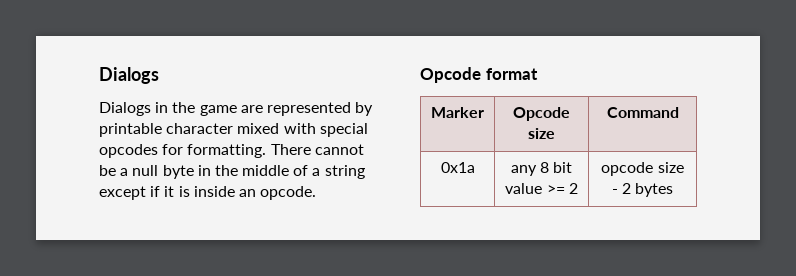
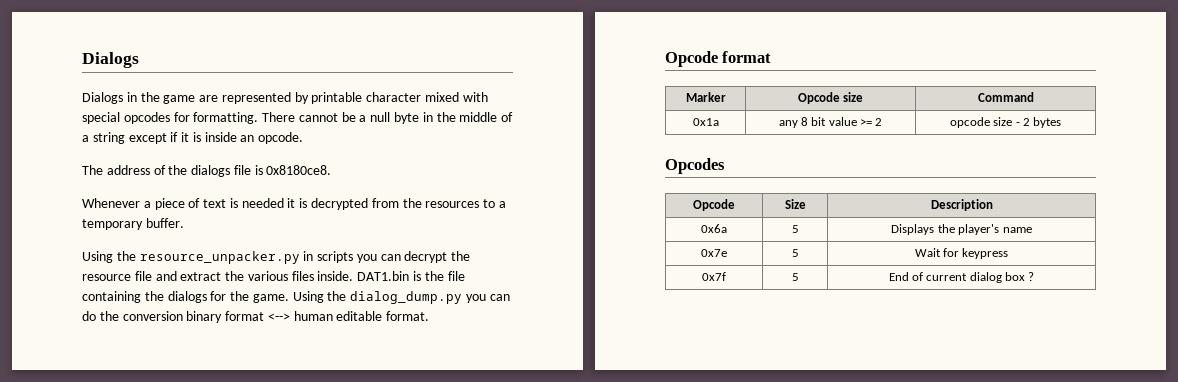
+ The address of the dialogs file is 0x8180ce8.
+ Whenever a piece of text is needed it is decrypted from the resources to a temporary buffer.
+ Using the resource_unpacker.py in scripts you can decrypt the resource file and extract the various files inside. DAT1.bin is the file containing the dialogs for the game. Using the dialog_dump.py you can do the conversion binary format <--> human editable format.
+ Opcodes
+ Opcode | Size | Description
+ 0x6a | 5 | Displays the player's name
+ 0x7e | 5 | Wait for keypress
+ 0x7f | 5 | End of current dialog box ?

